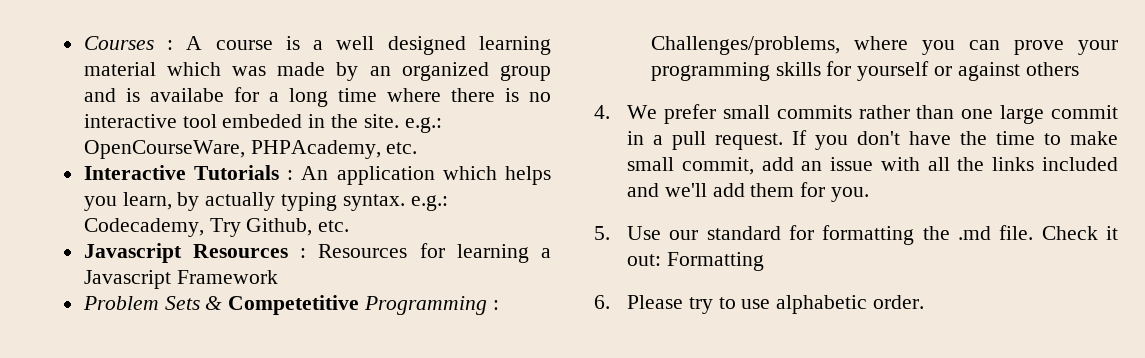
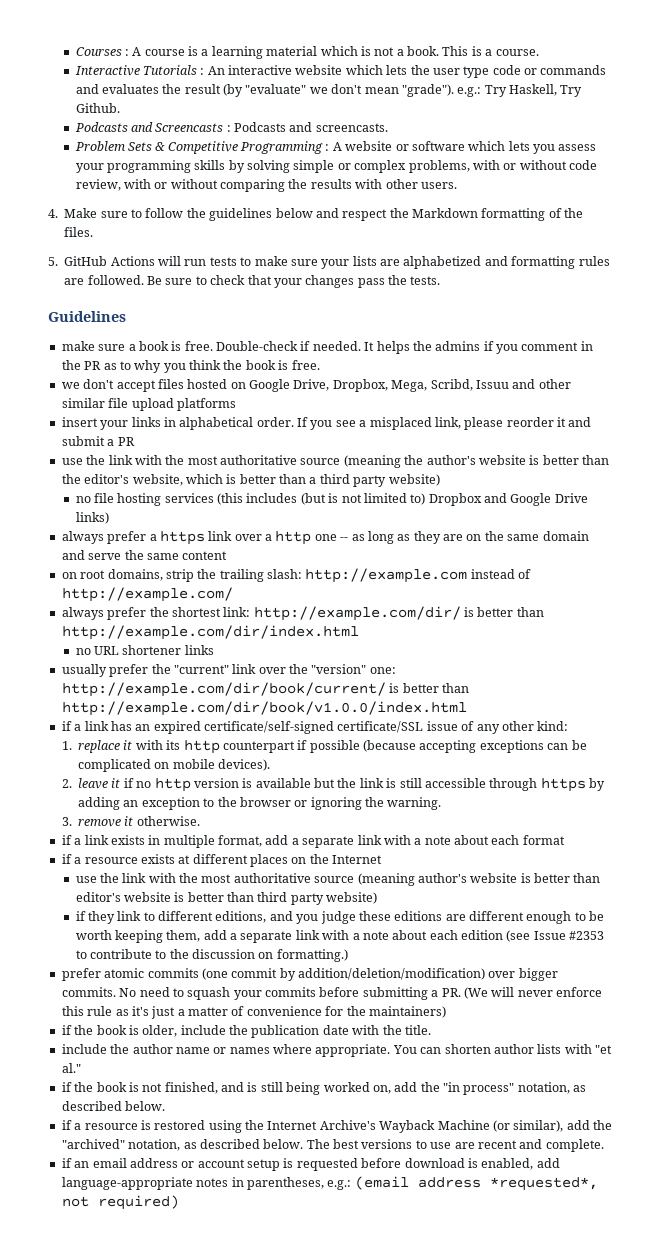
- Courses : A course is a well designed learning material which was made by an organized group and is availabe for a long time where there is no interactive tool embeded in the site. e.g.: OpenCourseWare, PHPAcademy, etc.
- Interactive Tutorials : An application which helps you learn, by actually typing syntax. e.g.: Codecademy, Try Github, etc.
- Javascript Resources : Resources for learning a Javascript Framework
+ Courses : A course is a learning material which is not a book. This is a course.
+ Interactive Tutorials : An interactive website which lets the user type code or commands and evaluates the result (by "evaluate" we don't mean "grade"). e.g.: Try Haskell, Try Github.
+ Podcasts and Screencasts : Podcasts and screencasts.
- Problem Sets & Competetitive Programming : Challenges/problems, where you can prove your programming skills for yourself or against others
- 4. We prefer small commits rather than one large commit in a pull request. If you don't have the time to make small commit, add an issue with all the links included and we'll add them for you.
- 5. Use our standard for formatting the .md file. Check it out: Formatting
- 6. Please try to use alphabetic order.
+ Problem Sets & Competitive Programming : A website or software which lets you assess your programming skills by solving simple or complex problems, with or without code review, with or without comparing the results with other users.
+ 4. Make sure to follow the guidelines below and respect the Markdown formatting of the files.
+ 5. GitHub Actions will run tests to make sure your lists are alphabetized and formatting rules are followed. Be sure to check that your changes pass the tests.
+ Guidelines
+ make sure a book is free. Double-check if needed. It helps the admins if you comment in the PR as to why you think the book is free.
+ we don't accept files hosted on Google Drive, Dropbox, Mega, Scribd, Issuu and other similar file upload platforms
+ insert your links in alphabetical order. If you see a misplaced link, please reorder it and submit a PR
+ use the link with the most authoritative source (meaning the author's website is better than the editor's website, which is better than a third party website)
+ no file hosting services (this includes (but is not limited to) Dropbox and Google Drive links)
+ always prefer a https link over a http one -- as long as they are on the same domain and serve the same content
+ on root domains, strip the trailing slash: http://example.com instead of http://example.com/
+ always prefer the shortest link: http://example.com/dir/ is better than http://example.com/dir/index.html
+ no URL shortener links
+ usually prefer the "current" link over the "version" one: http://example.com/dir/book/current/ is better than http://example.com/dir/book/v1.0.0/index.html
+ if a link has an expired certificate/self-signed certificate/SSL issue of any other kind:
+ 1. replace it with its http counterpart if possible (because accepting exceptions can be complicated on mobile devices).
+ 2. leave it if no http version is available but the link is still accessible through https by adding an exception to the browser or ignoring the warning.
+ 3. remove it otherwise.
+ if a link exists in multiple format, add a separate link with a note about each format
+ if a resource exists at different places on the Internet
+ use the link with the most authoritative source (meaning author's website is better than editor's website is better than third party website)
+ if they link to different editions, and you judge these editions are different enough to be worth keeping them, add a separate link with a note about each edition (see Issue #2353 to contribute to the discussion on formatting.)
+ prefer atomic commits (one commit by addition/deletion/modification) over bigger commits. No need to squash your commits before submitting a PR. (We will never enforce this rule as it's just a matter of convenience for the maintainers)
+ if the book is older, include the publication date with the title.
+ include the author name or names where appropriate. You can shorten author lists with "et al."
+ if the book is not finished, and is still being worked on, add the "in process" notation, as described below.
+ if a resource is restored using the Internet Archive's Wayback Machine (or similar), add the "archived" notation, as described below. The best versions to use are recent and complete.
+ if an email address or account setup is requested before download is enabled, add language-appropriate notes in parentheses, e.g.: (email address *requested*, not required)

